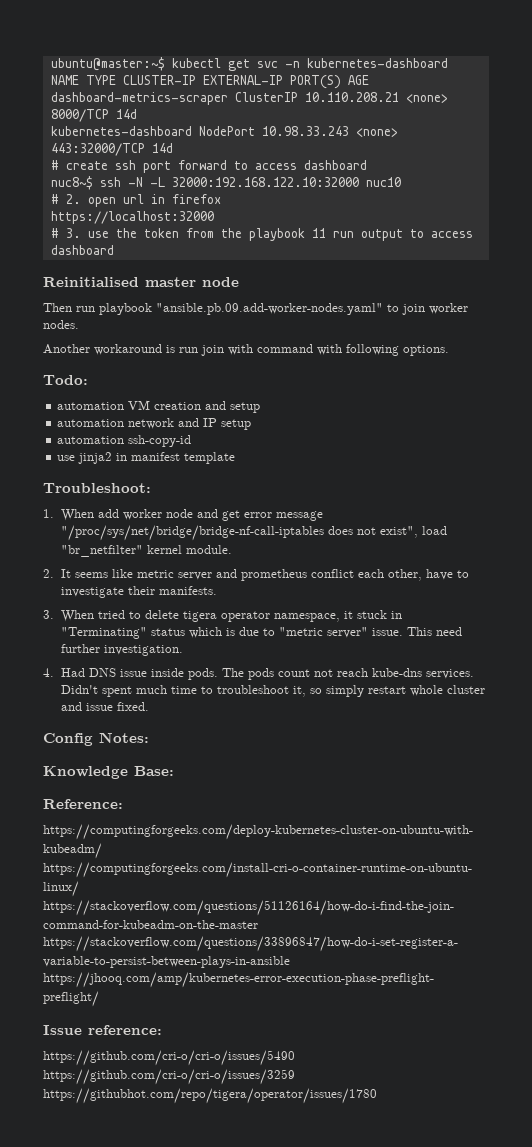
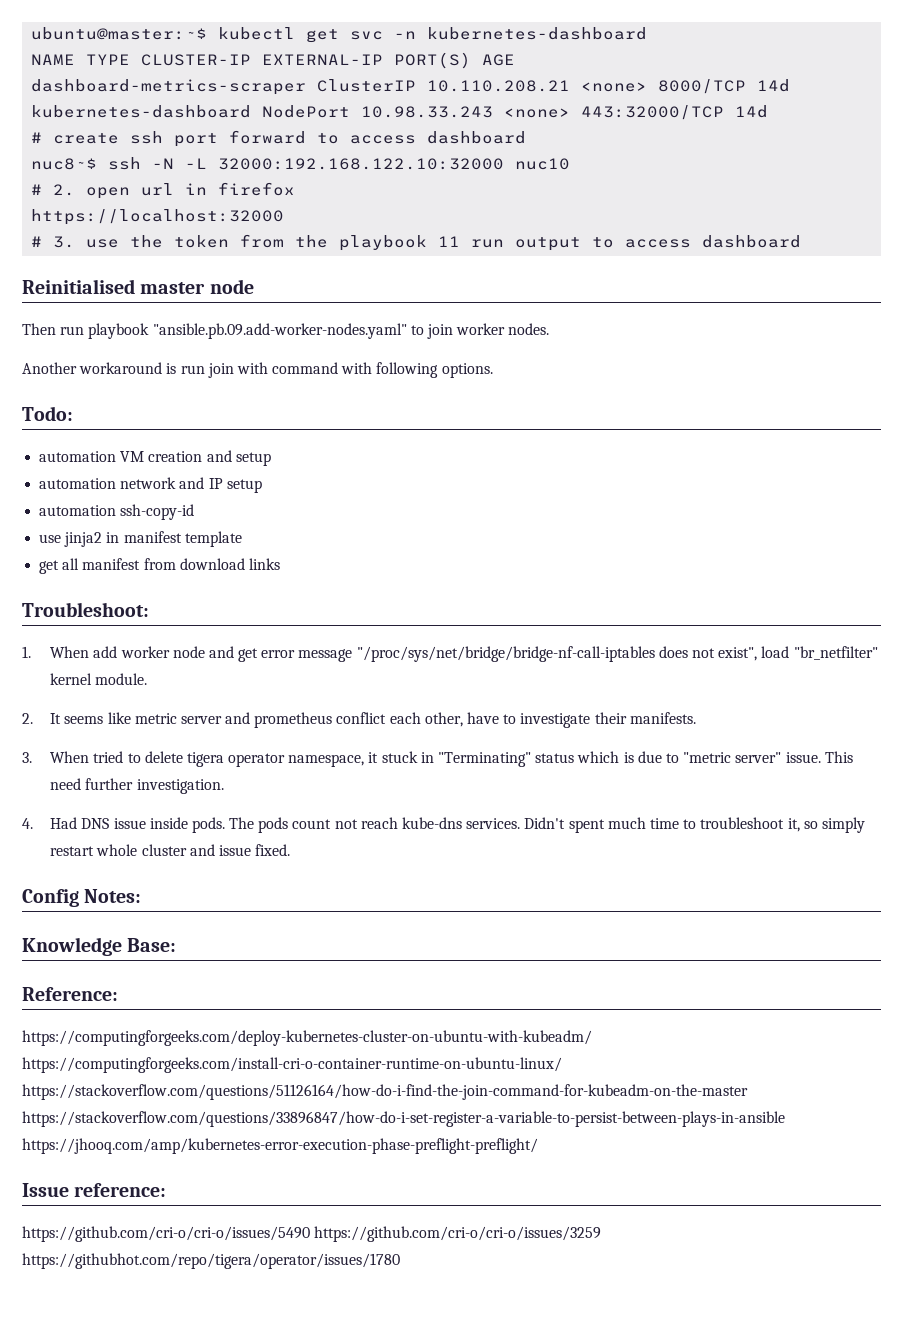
+ get all manifest from download links

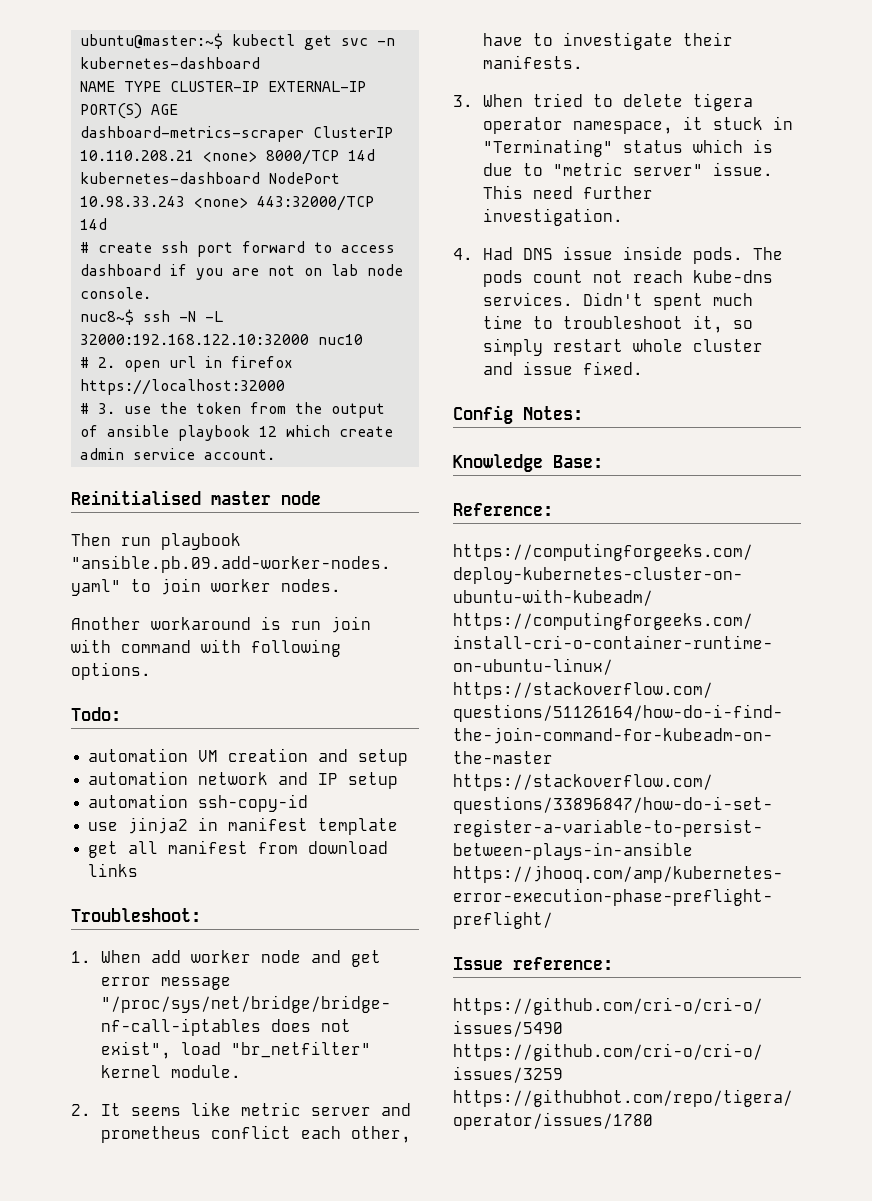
- # create ssh port forward to access dashboard
+ # create ssh port forward to access dashboard if you are not on lab node console.
- # 3. use the token from the playbook 11 run output to access dashboard
+ # 3. use the token from the output of ansible playbook 12 which create admin service account.

